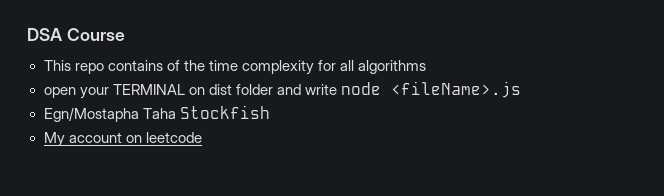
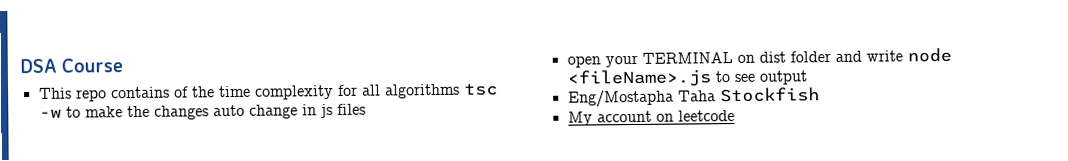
- This repo contains of the time complexity for all algorithms
+ This repo contains of the time complexity for all algorithms tsc -w to make the changes auto change in js files
- open your TERMINAL on dist folder and write node <fileName>.js
- Egn/Mostapha Taha Stockfish
+ open your TERMINAL on dist folder and write node <fileName>.js to see output
+ Eng/Mostapha Taha Stockfish

